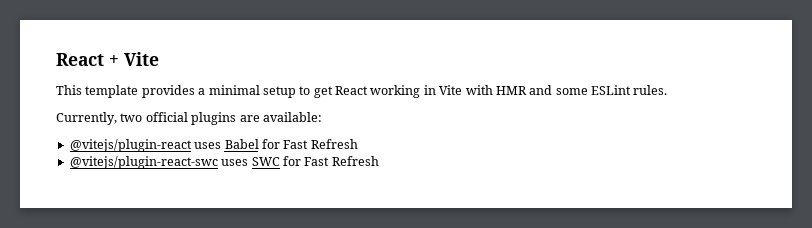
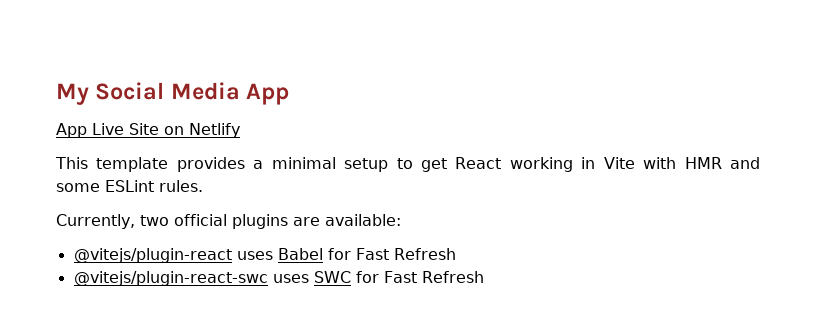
- React + Vite
+ My Social Media App
+ App Live Site on Netlify

